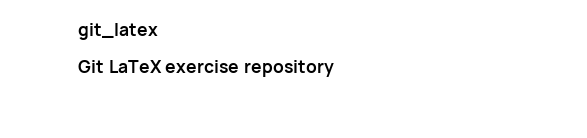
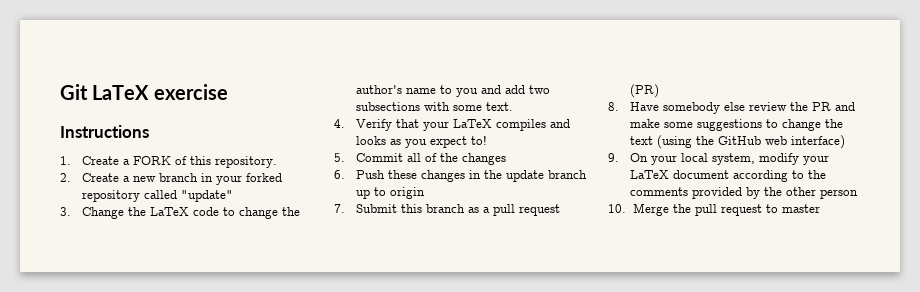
- git_latex
- Git LaTeX exercise repository
+ Git LaTeX exercise
+ Instructions
+ 1. Create a FORK of this repository.
+ 2. Create a new branch in your forked repository called "update"
+ 3. Change the LaTeX code to change the author's name to you and add two subsections with some text.
+ 4. Verify that your LaTeX compiles and looks as you expect to!
+ 5. Commit all of the changes
+ 6. Push these changes in the update branch up to origin
+ 7. Submit this branch as a pull request (PR)
+ 8. Have somebody else review the PR and make some suggestions to change the text (using the GitHub web interface)
+ 9. On your local system, modify your LaTeX document according to the comments provided by the other person
+ 10. Merge the pull request to master

